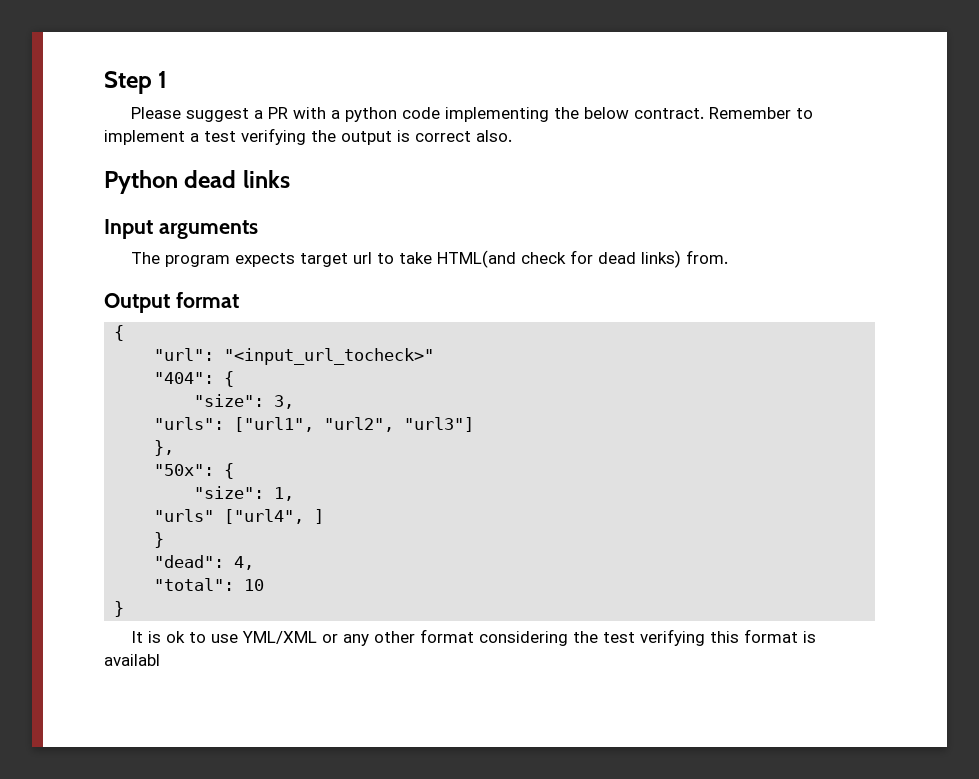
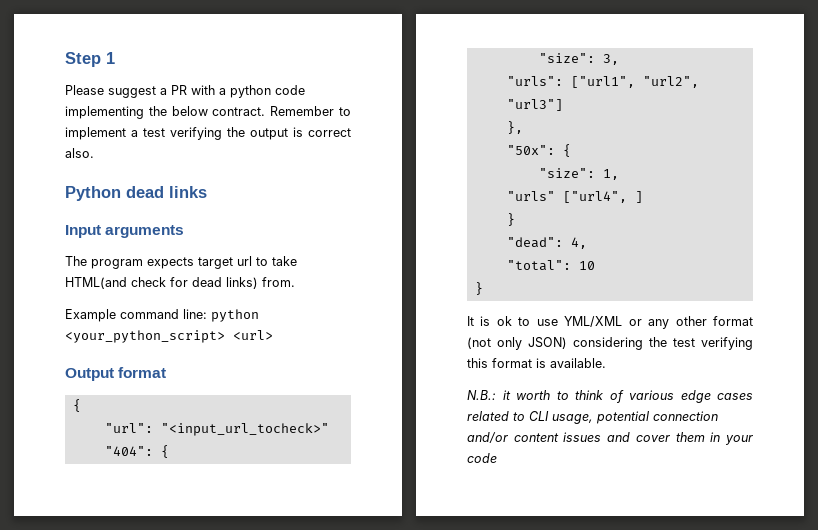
+ Example command line: python <your_python_script> <url>
- It is ok to use YML/XML or any other format considering the test verifying this format is availabl
+ It is ok to use YML/XML or any other format (not only JSON) considering the test verifying this format is available.
+ N.B.: it worth to think of various edge cases related to CLI usage, potential connection and/or content issues and cover them in your code

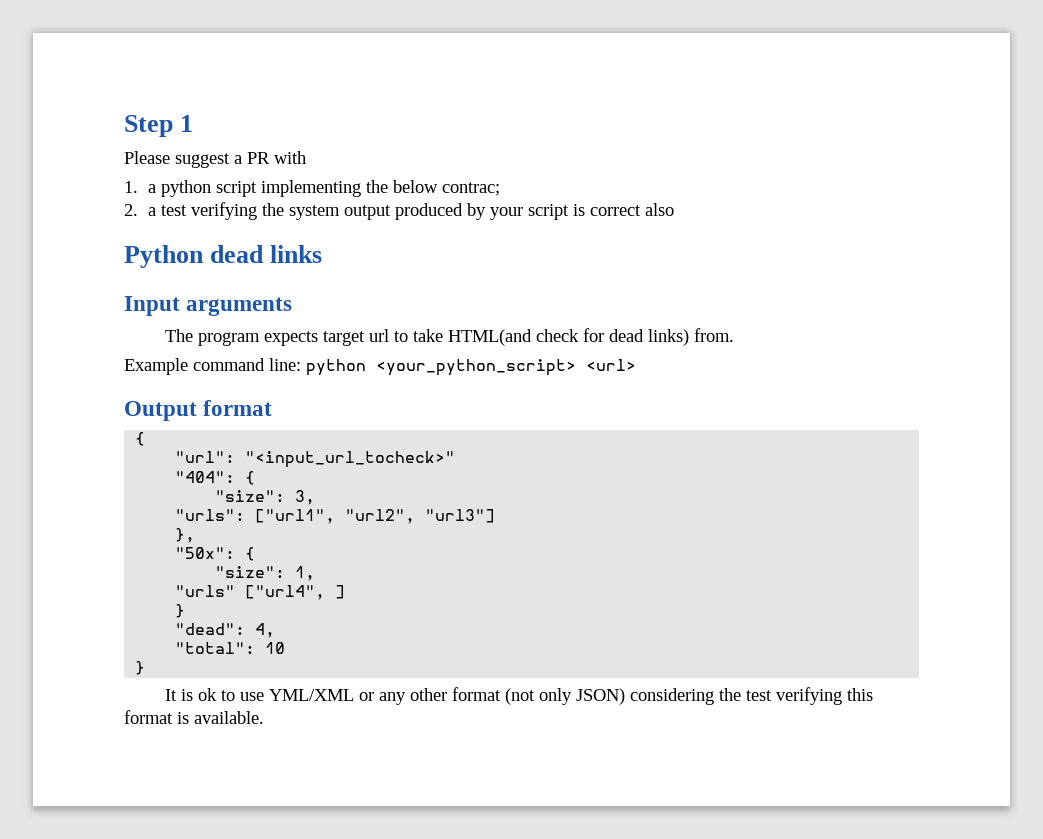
- Please suggest a PR with a python code implementing the below contract. Remember to implement a test verifying the output is correct also.
+ Please suggest a PR with
+ 1. a python script implementing the below contrac;
+ 2. a test verifying the system output produced by your script is correct also
- N.B.: it worth to think of various edge cases related to CLI usage, potential connection and/or content issues and cover them in your code

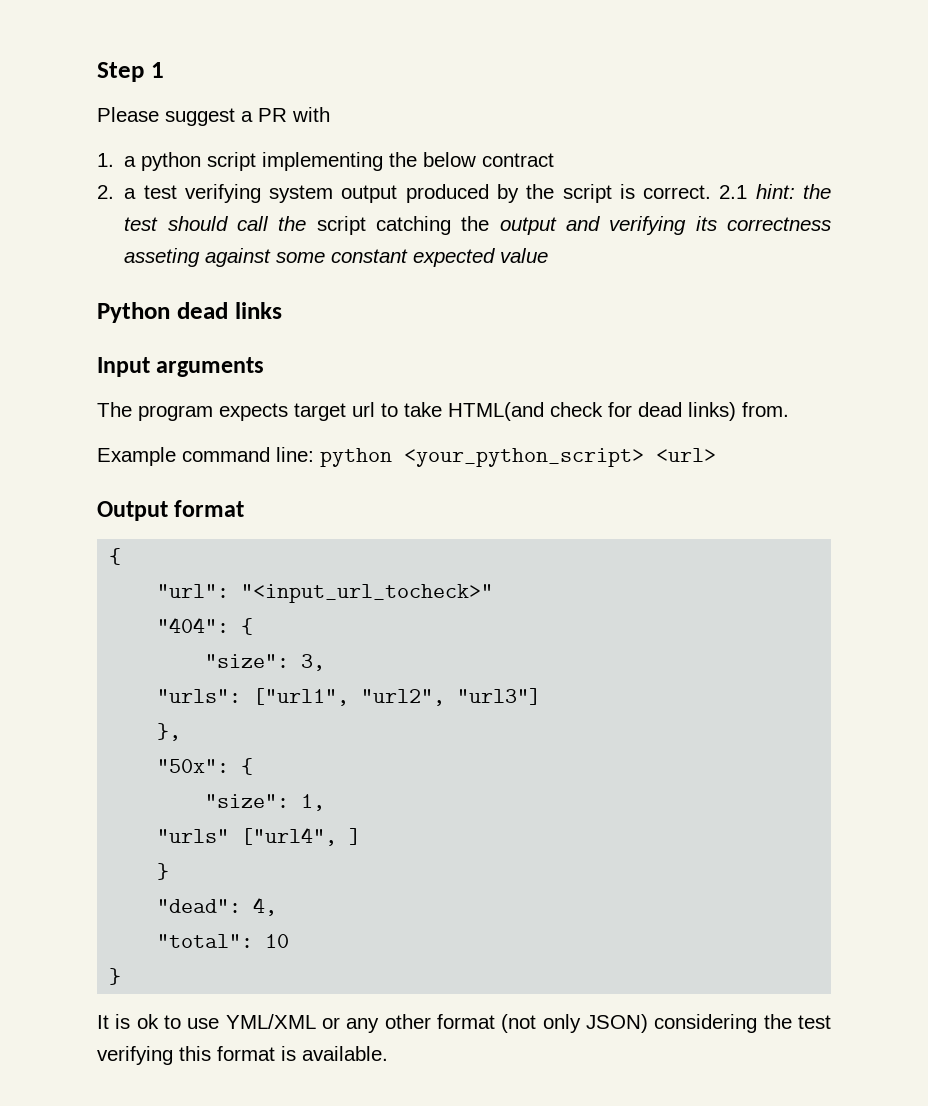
- 1. a python script implementing the below contrac;
+ 1. a python script implementing the below contract
- 2. a test verifying the system output produced by your script is correct also
+ 2. a test verifying system output produced by the script is correct. 2.1 hint: the test should call the script catching the output and verifying its correctness asseting against some constant expected value

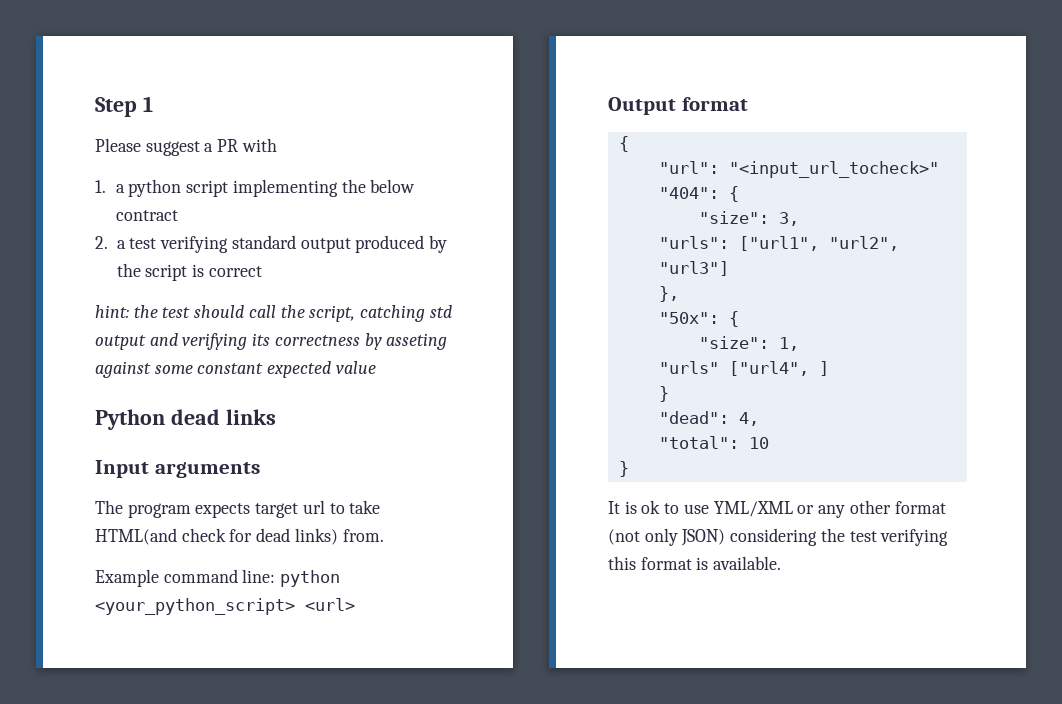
- 2. a test verifying system output produced by the script is correct. 2.1 hint: the test should call the script catching the output and verifying its correctness asseting against some constant expected value
+ 2. a test verifying standard output produced by the script is correct
+ hint: the test should call the script, catching std output and verifying its correctness by asseting against some constant expected value

